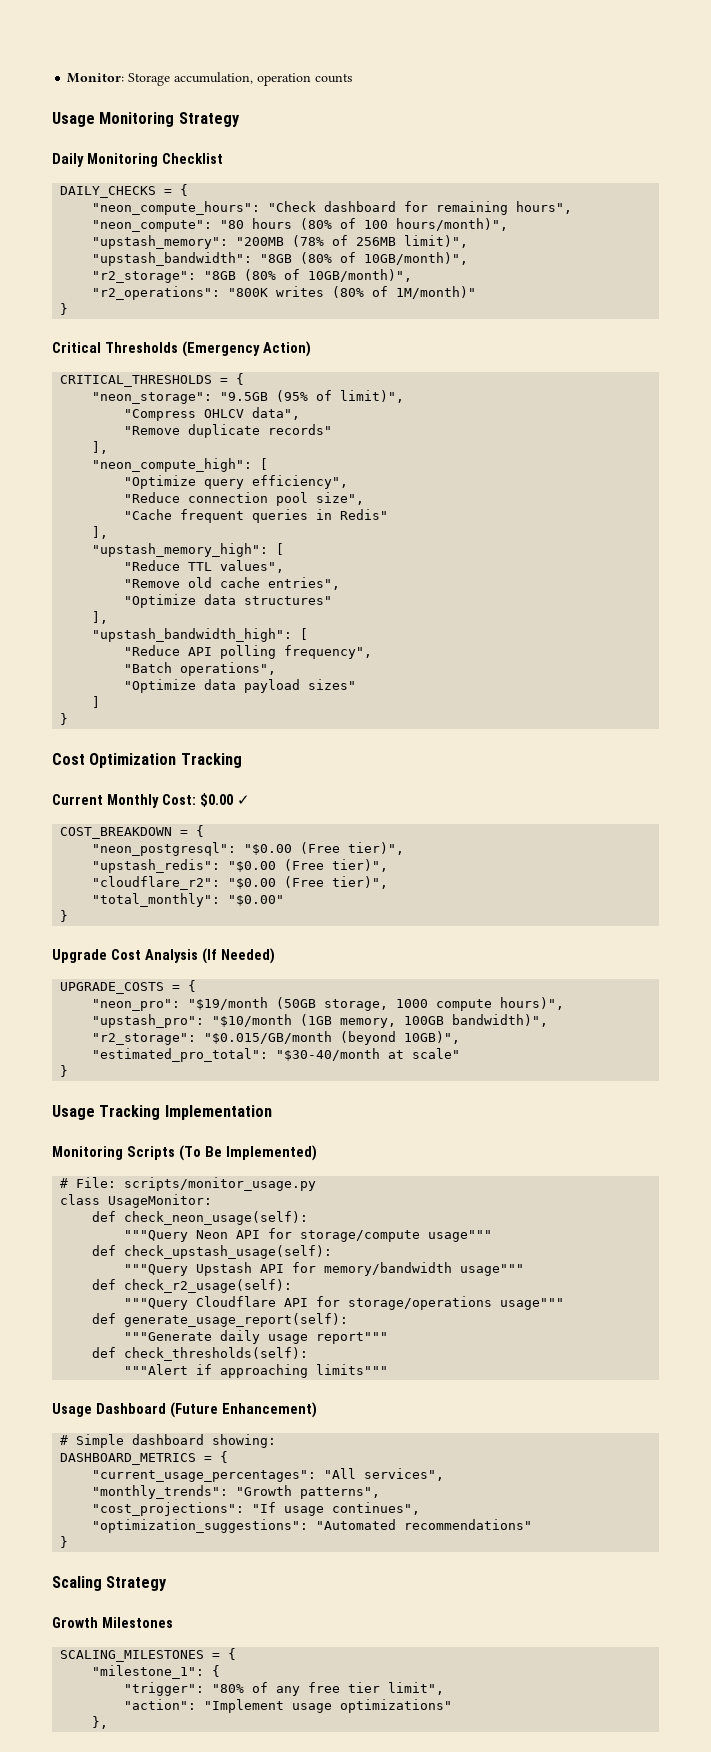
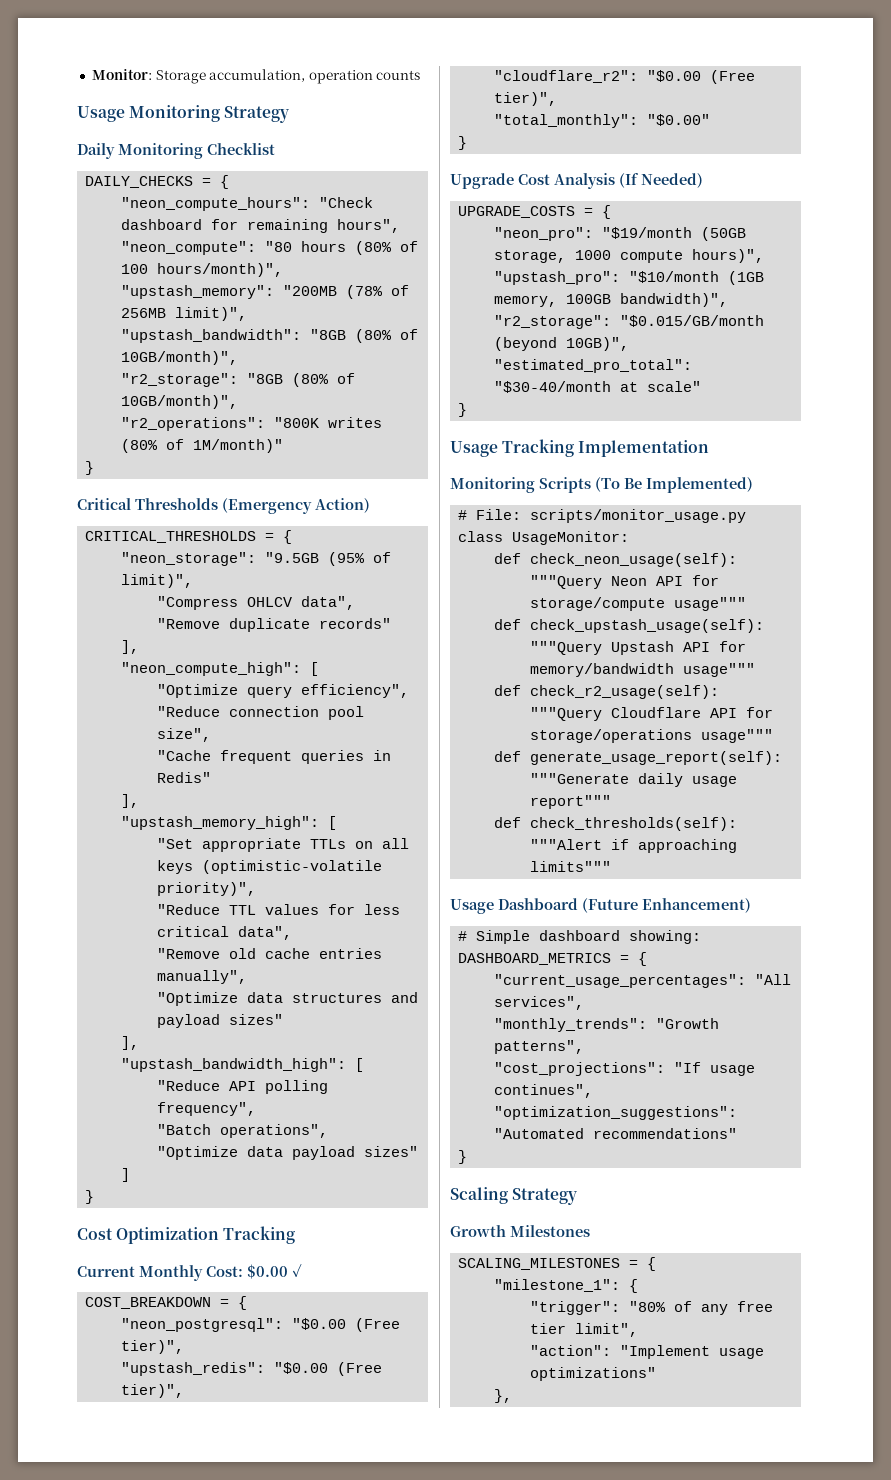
- "Reduce TTL values",
+ "Set appropriate TTLs on all keys (optimistic-volatile priority)",
+ "Reduce TTL values for less critical data",
- "Remove old cache entries",
- "Optimize data structures"
+ "Remove old cache entries manually",
+ "Optimize data structures and payload sizes"

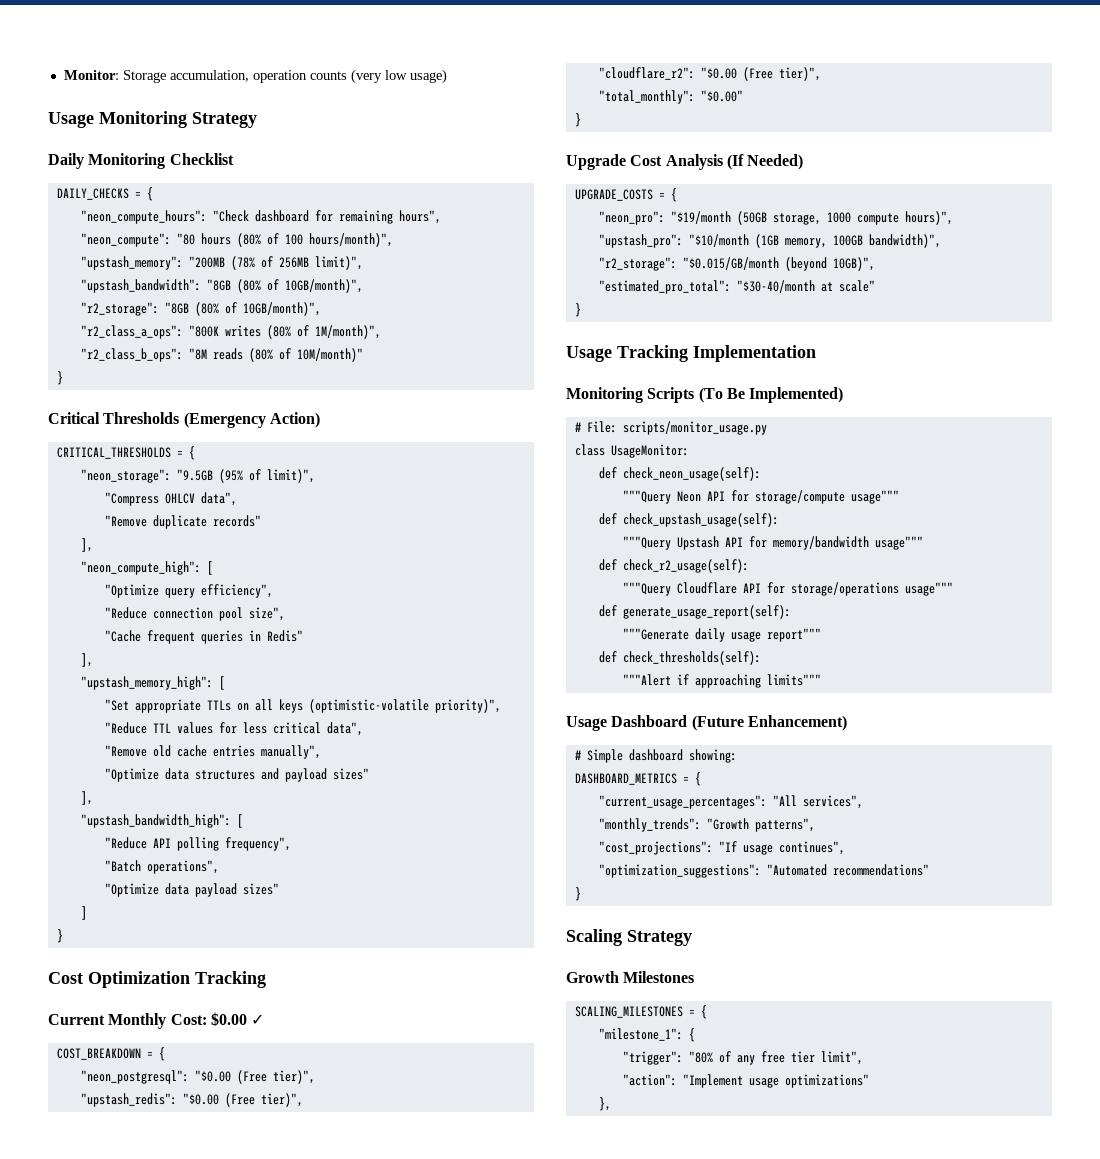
- Monitor: Storage accumulation, operation counts
+ Monitor: Storage accumulation, operation counts (very low usage)
- "r2_operations": "800K writes (80% of 1M/month)"
+ "r2_class_a_ops": "800K writes (80% of 1M/month)",
+ "r2_class_b_ops": "8M reads (80% of 10M/month)"

